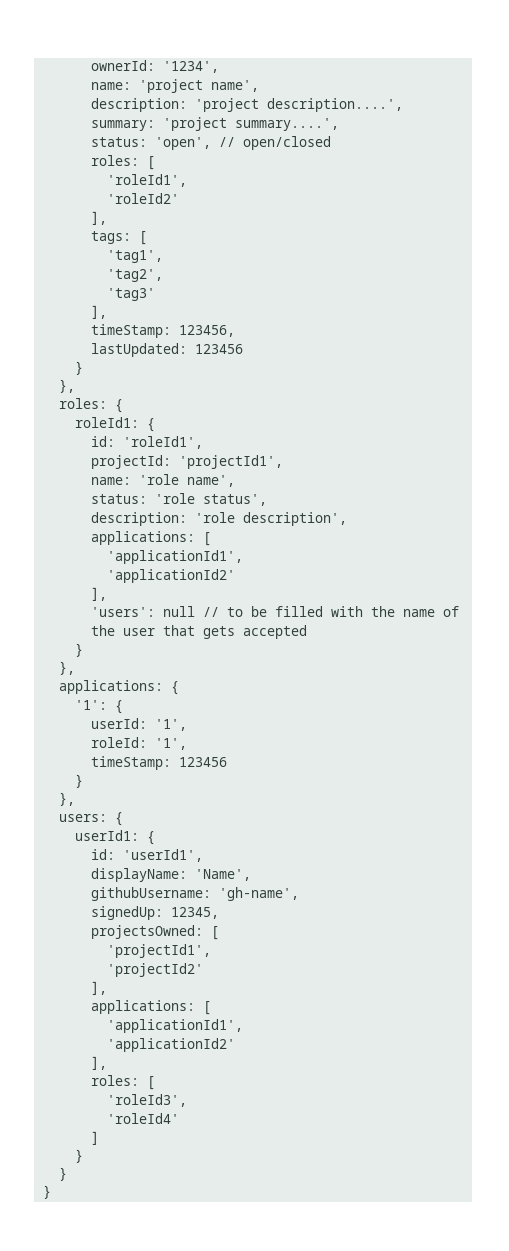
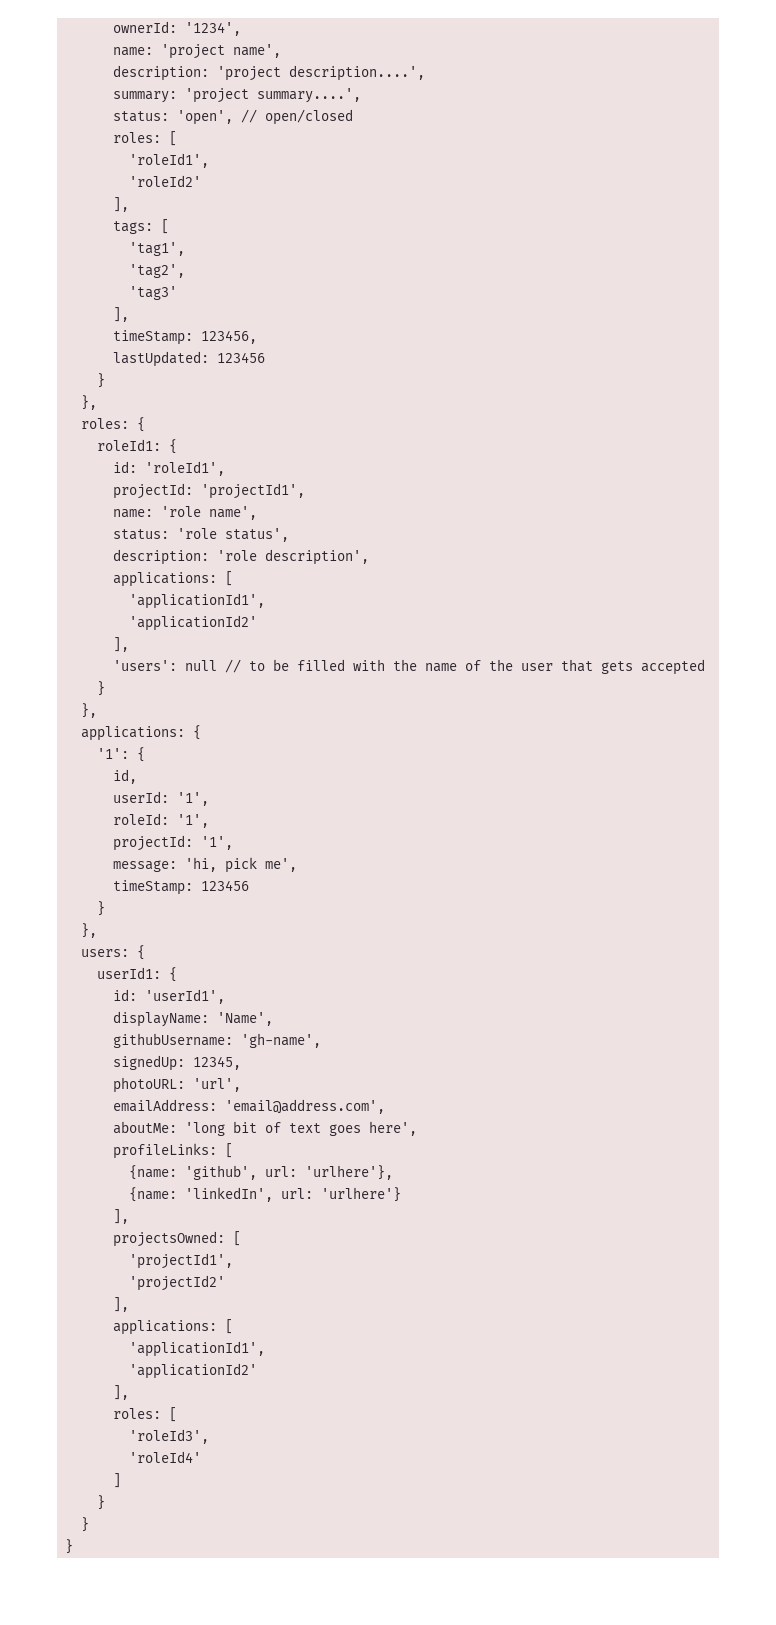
+ id,
+ projectId: '1',
+ message: 'hi, pick me',
+ photoURL: 'url',
+ emailAddress: 'email@address.com',
+ aboutMe: 'long bit of text goes here',
+ profileLinks: [
+ {name: 'github', url: 'urlhere'},
+ {name: 'linkedIn', url: 'urlhere'}
+ ],

